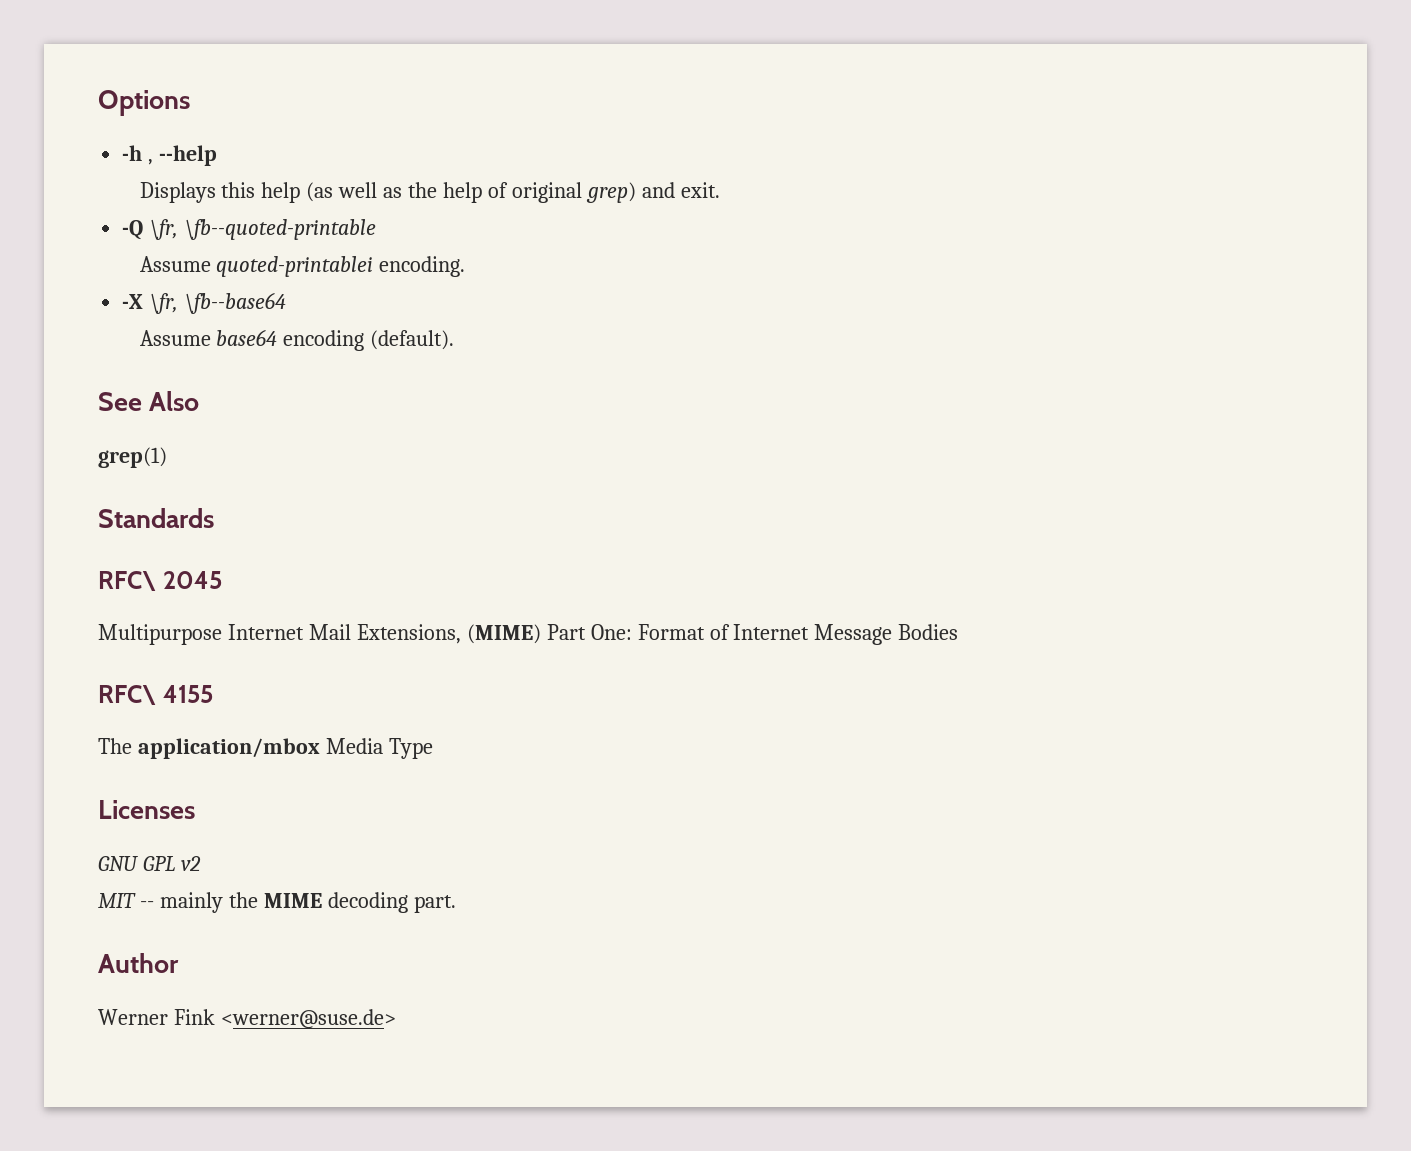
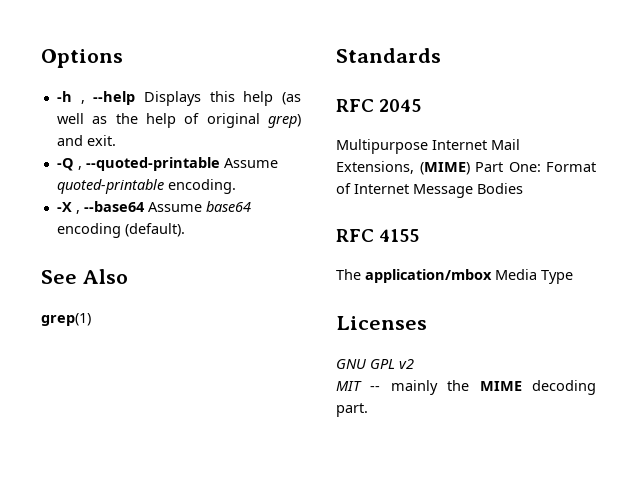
- -h , --help
- Displays this help (as well as the help of original grep) and exit.
+ -h , --help Displays this help (as well as the help of original grep) and exit.
- -Q \fr, \fb--quoted-printable
- Assume quoted-printablei encoding.
+ -Q , --quoted-printable Assume quoted-printable encoding.
- -X \fr, \fb--base64
- Assume base64 encoding (default).
+ -X , --base64 Assume base64 encoding (default).
- RFC\ 2045
+ RFC 2045
- RFC\ 4155
+ RFC 4155
- Author
- Werner Fink <werner@suse.de>

